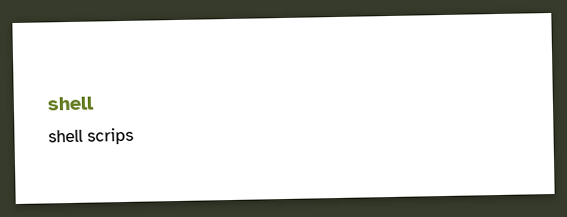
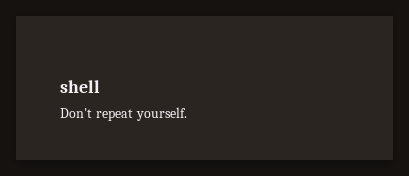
- shell scrips
+ Don't repeat yourself.

